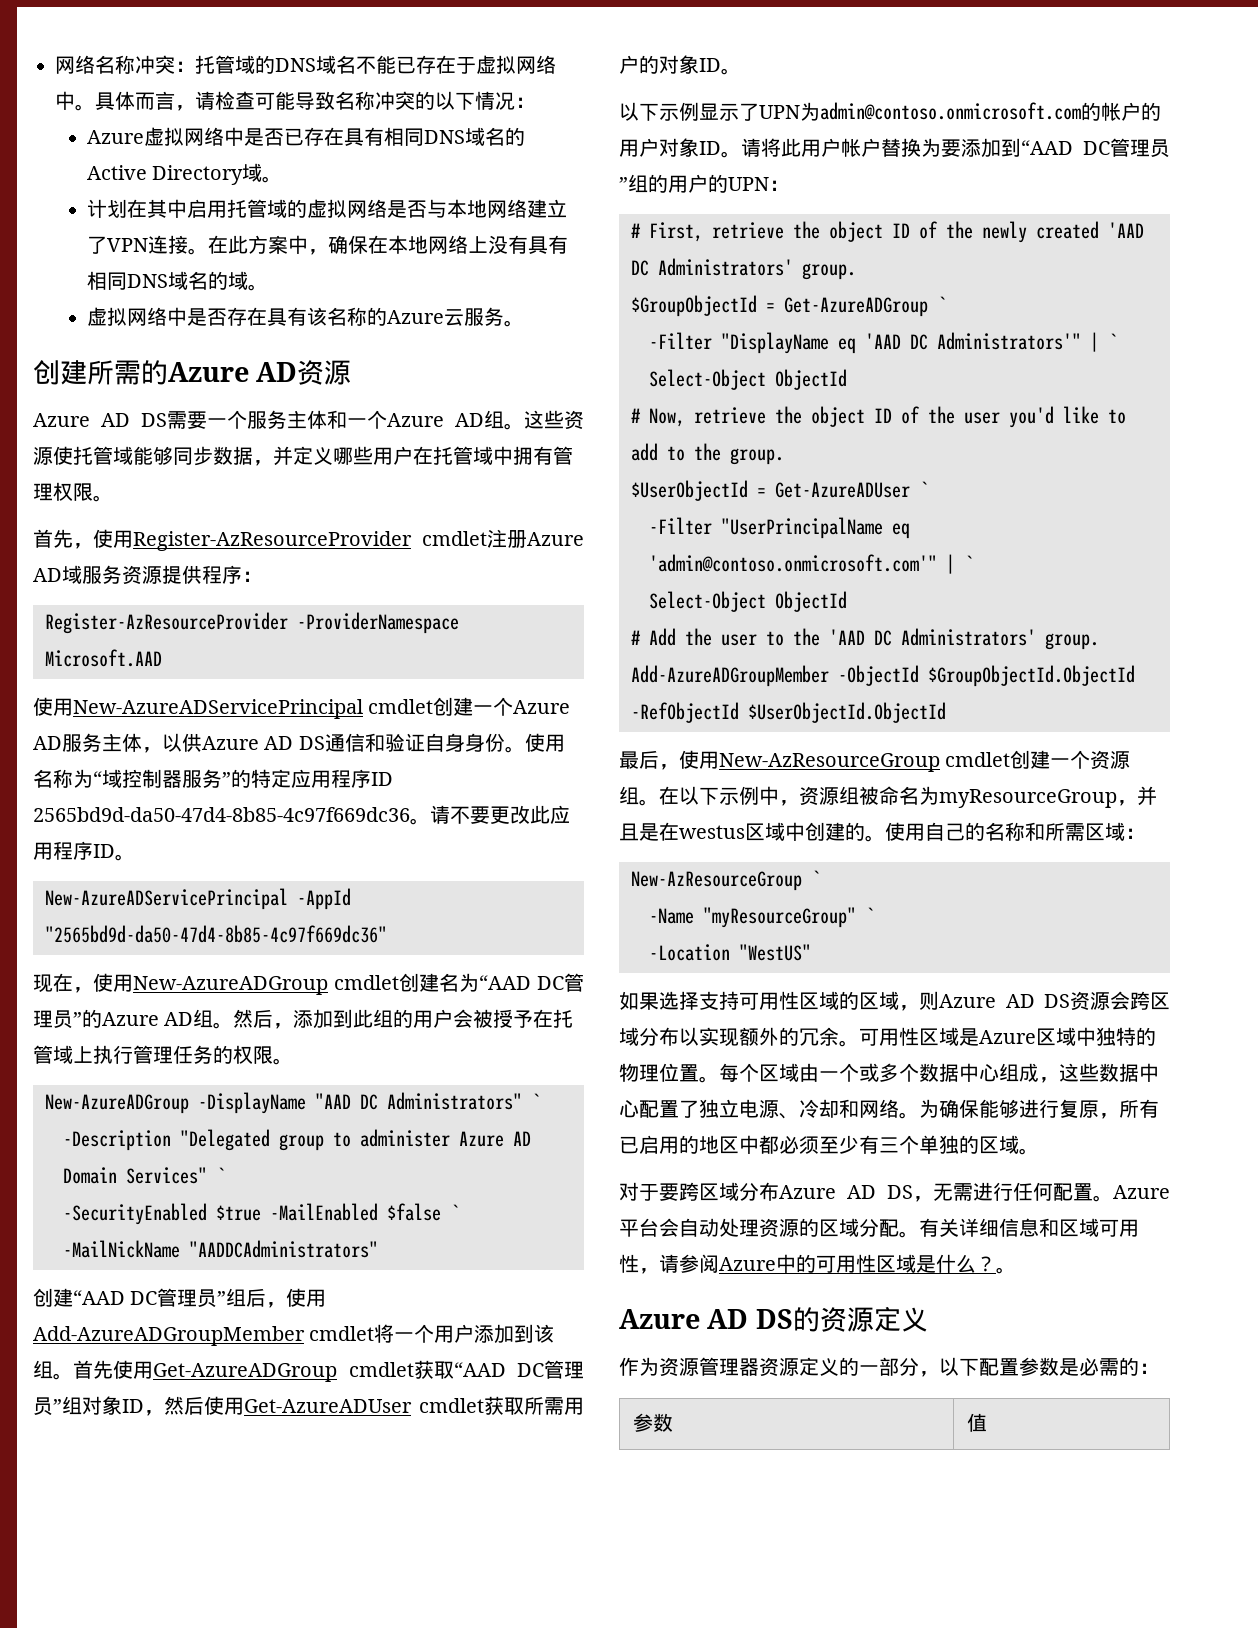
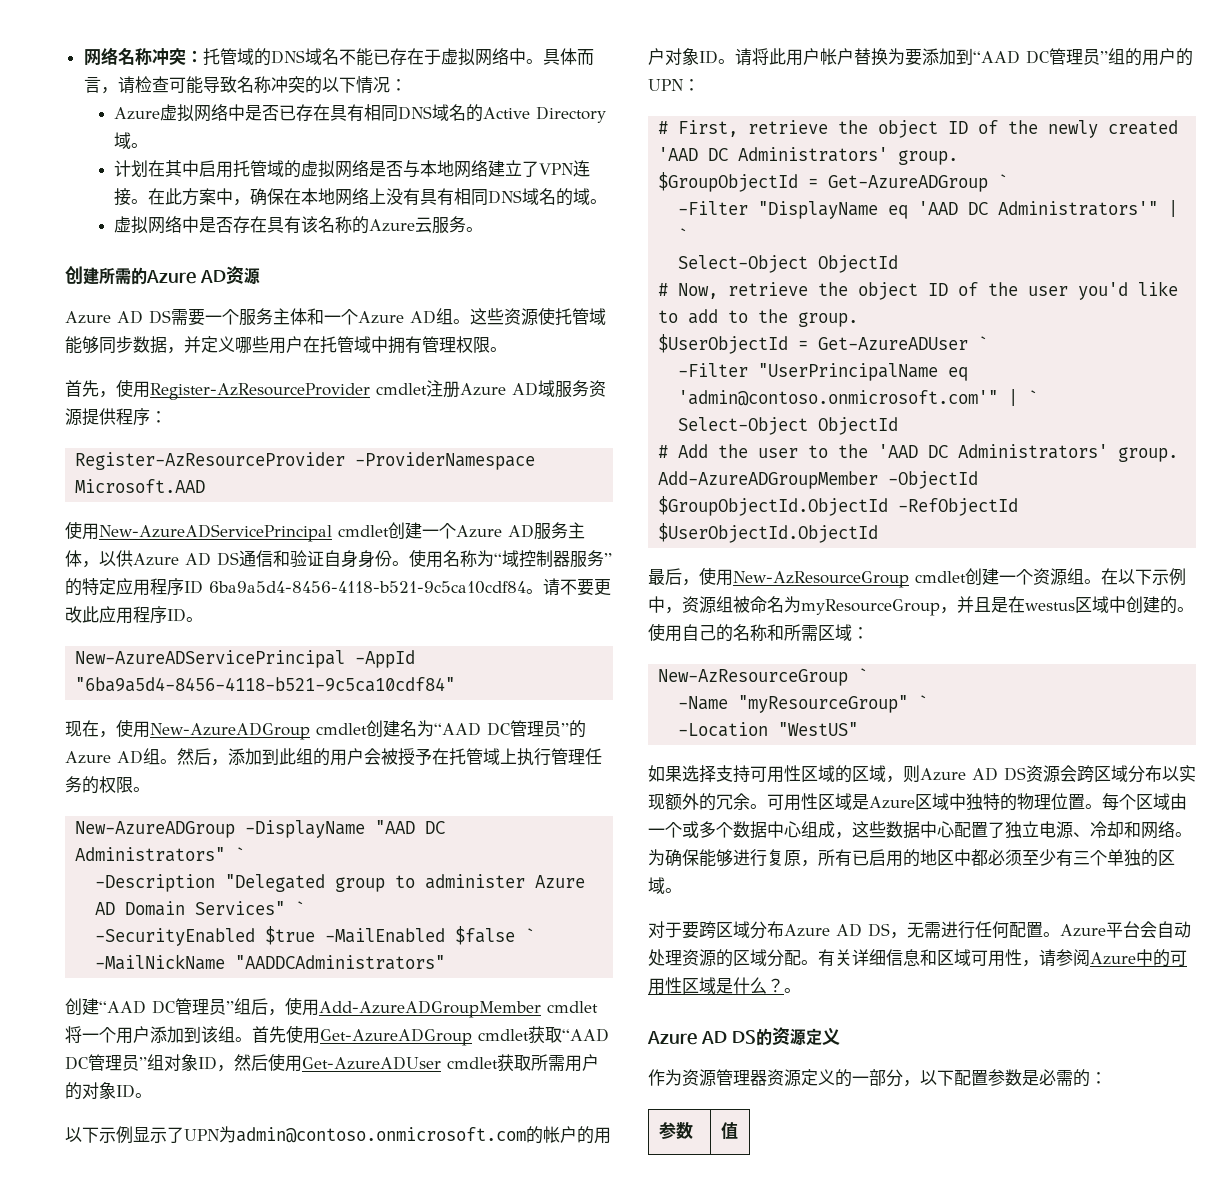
- 使用名称为“域控制器服务”的特定应用程序ID 2565bd9d-da50-47d4-8b85-4c97f669dc36。
+ 使用名称为“域控制器服务”的特定应用程序ID 6ba9a5d4-8456-4118-b521-9c5ca10cdf84。
- New-AzureADServicePrincipal -AppId "2565bd9d-da50-47d4-8b85-4c97f669dc36"
+ New-AzureADServicePrincipal -AppId "6ba9a5d4-8456-4118-b521-9c5ca10cdf84"

